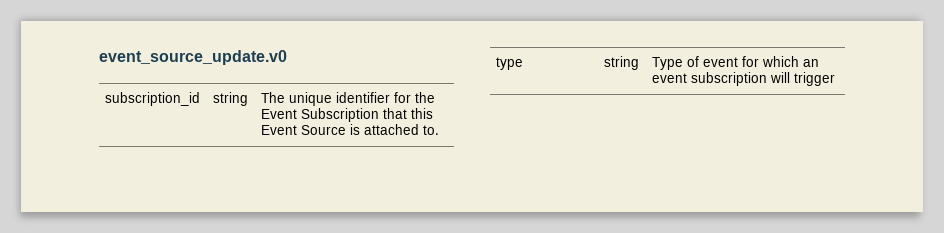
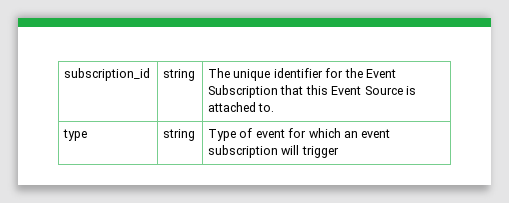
- event_source_update.v0

